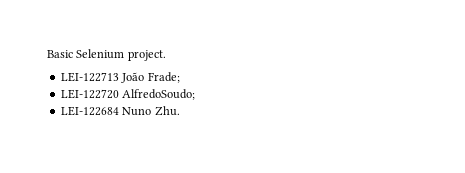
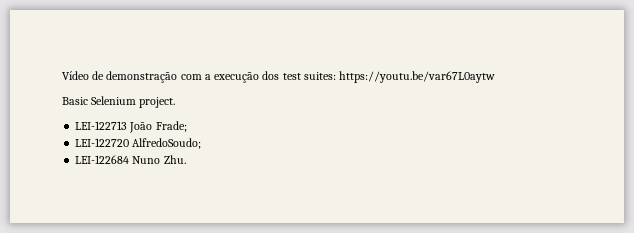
+ Vídeo de demonstração com a execução dos test suites: https://youtu.be/var67L0aytw

